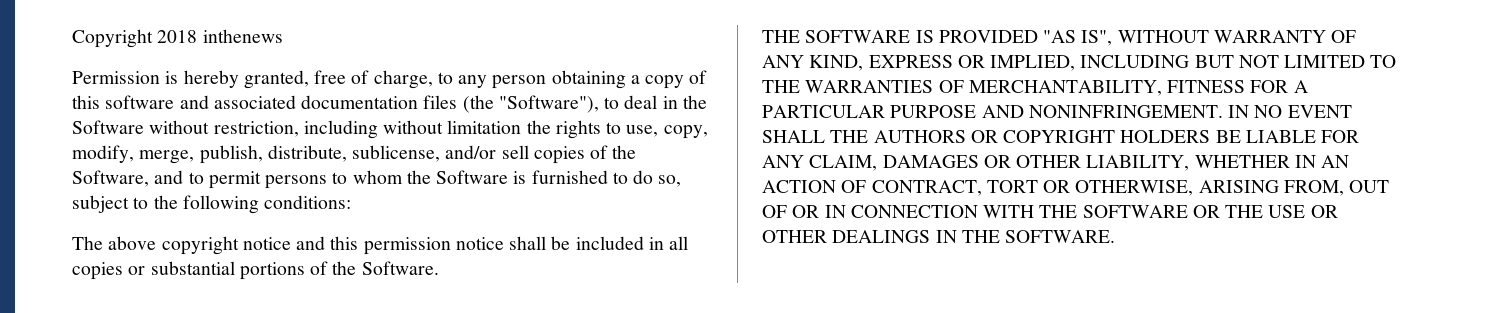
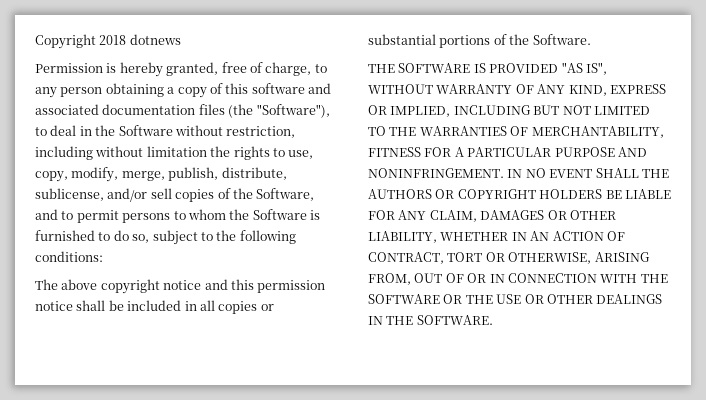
- Copyright 2018 inthenews
+ Copyright 2018 dotnews

